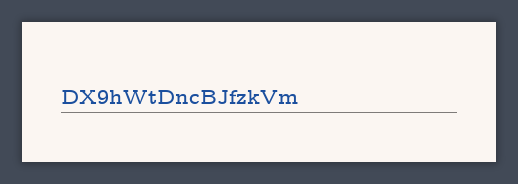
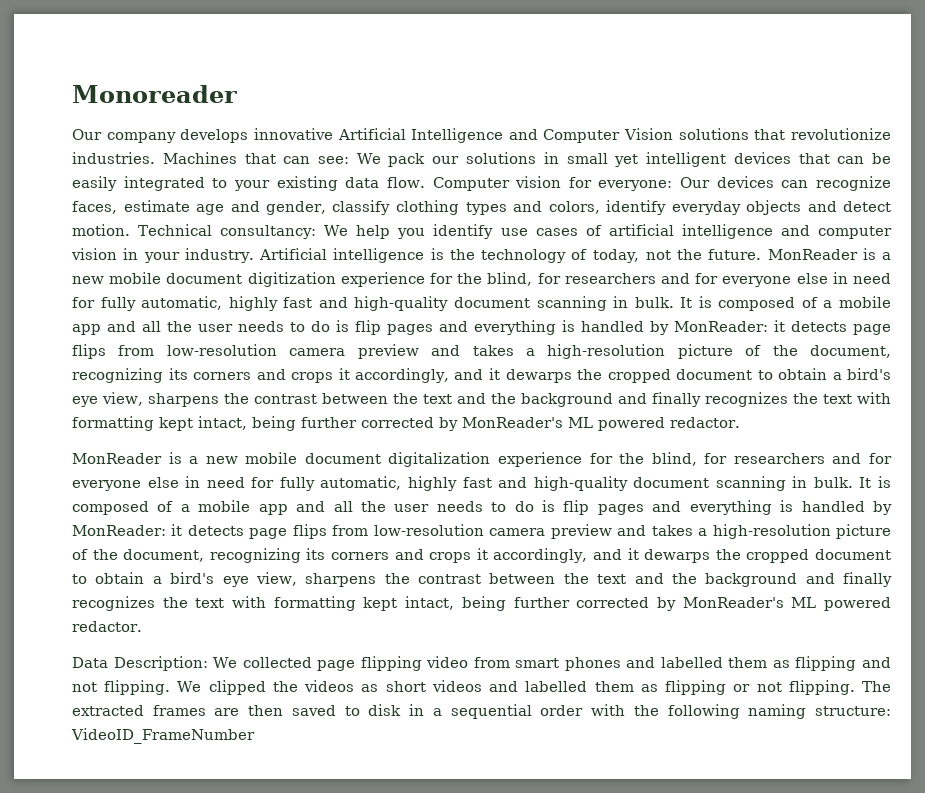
- DX9hWtDncBJfzkVm
+ Monoreader
+ Our company develops innovative Artificial Intelligence and Computer Vision solutions that revolutionize industries. Machines that can see: We pack our solutions in small yet intelligent devices that can be easily integrated to your existing data flow. Computer vision for everyone: Our devices can recognize faces, estimate age and gender, classify clothing types and colors, identify everyday objects and detect motion. Technical consultancy: We help you identify use cases of artificial intelligence and computer vision in your industry. Artificial intelligence is the technology of today, not the future. MonReader is a new mobile document digitization experience for the blind, for researchers and for everyone else in need for fully automatic, highly fast and high-quality document scanning in bulk. It is composed of a mobile app and all the user needs to do is flip pages and everything is handled by MonReader: it detects page flips from low-resolution camera preview and takes a high-resolution picture of the document, recognizing its corners and crops it accordingly, and it dewarps the cropped document to obtain a bird's eye view, sharpens the contrast between the text and the background and finally recognizes the text with formatting kept intact, being further corrected by MonReader's ML powered redactor.
+ MonReader is a new mobile document digitalization experience for the blind, for researchers and for everyone else in need for fully automatic, highly fast and high-quality document scanning in bulk. It is composed of a mobile app and all the user needs to do is flip pages and everything is handled by MonReader: it detects page flips from low-resolution camera preview and takes a high-resolution picture of the document, recognizing its corners and crops it accordingly, and it dewarps the cropped document to obtain a bird's eye view, sharpens the contrast between the text and the background and finally recognizes the text with formatting kept intact, being further corrected by MonReader's ML powered redactor.
+ Data Description: We collected page flipping video from smart phones and labelled them as flipping and not flipping. We clipped the videos as short videos and labelled them as flipping or not flipping. The extracted frames are then saved to disk in a sequential order with the following naming structure: VideoID_FrameNumber

